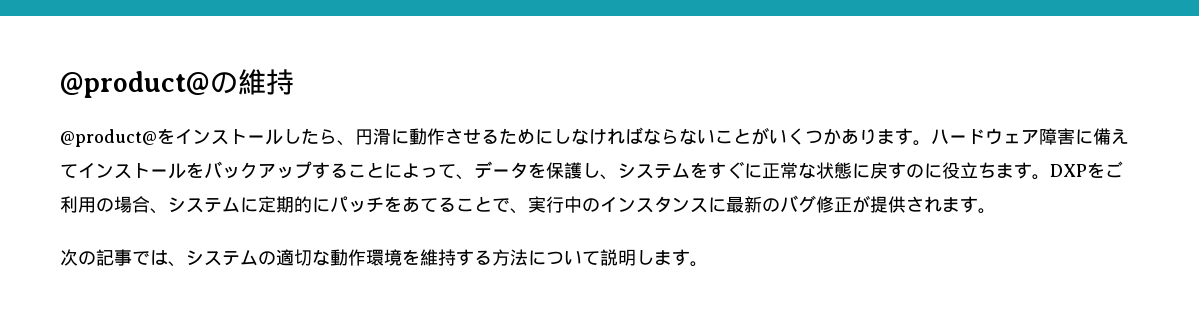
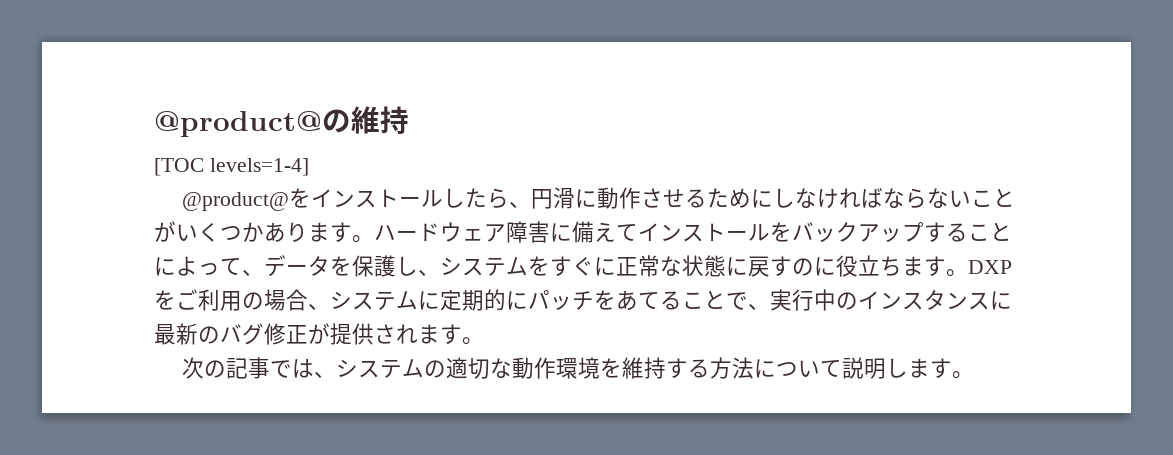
+ [TOC levels=1-4]

